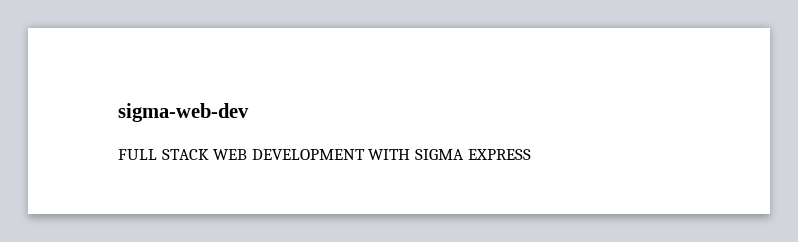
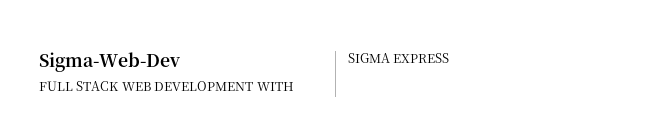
- sigma-web-dev
+ Sigma-Web-Dev

